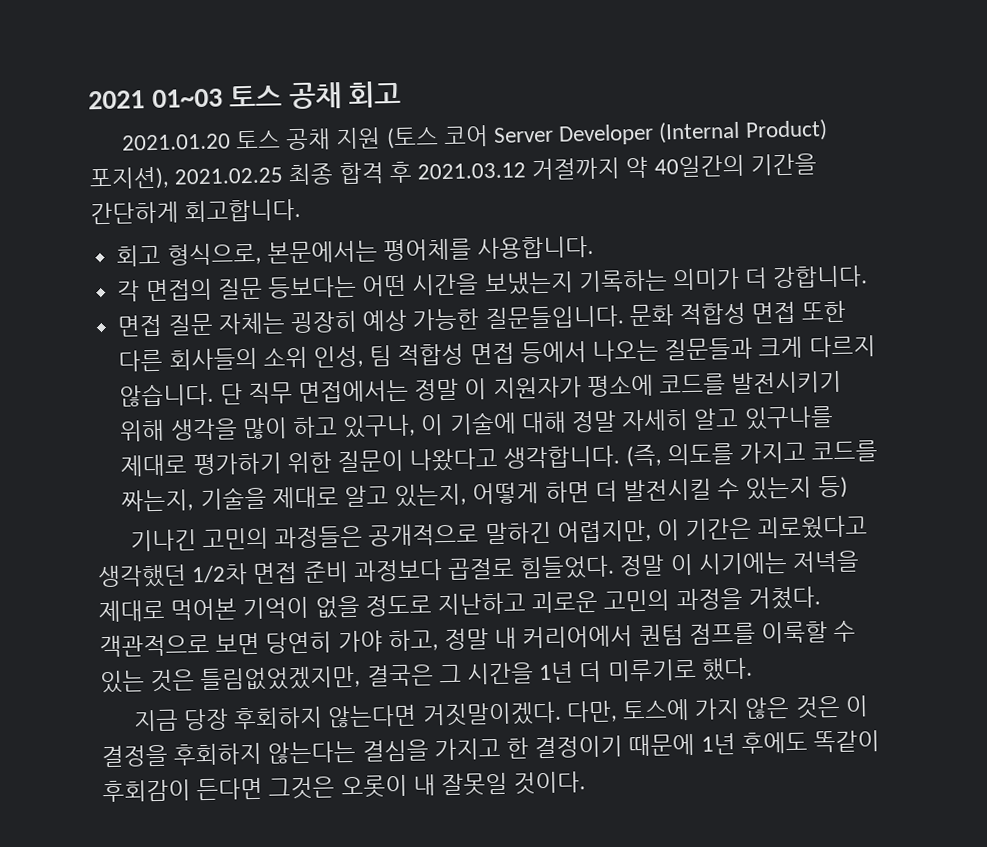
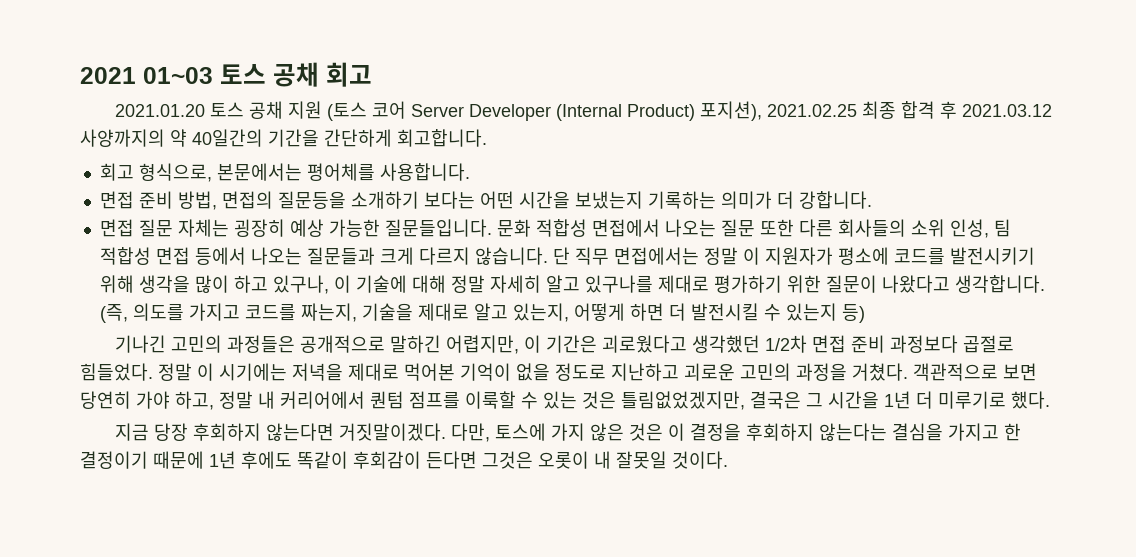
- 2021.01.20 토스 공채 지원 (토스 코어 Server Developer (Internal Product) 포지션), 2021.02.25 최종 합격 후 2021.03.12 거절까지 약 40일간의 기간을 간단하게 회고합니다.
+ 2021.01.20 토스 공채 지원 (토스 코어 Server Developer (Internal Product) 포지션), 2021.02.25 최종 합격 후 2021.03.12 사양까지의 약 40일간의 기간을 간단하게 회고합니다.
- 각 면접의 질문 등보다는 어떤 시간을 보냈는지 기록하는 의미가 더 강합니다.
+ 면접 준비 방법, 면접의 질문등을 소개하기 보다는 어떤 시간을 보냈는지 기록하는 의미가 더 강합니다.
- 문화 적합성 면접 또한 다른 회사들의 소위 인성, 팀 적합성 면접 등에서 나오는 질문들과 크게 다르지 않습니다.
+ 문화 적합성 면접에서 나오는 질문 또한 다른 회사들의 소위 인성, 팀 적합성 면접 등에서 나오는 질문들과 크게 다르지 않습니다.

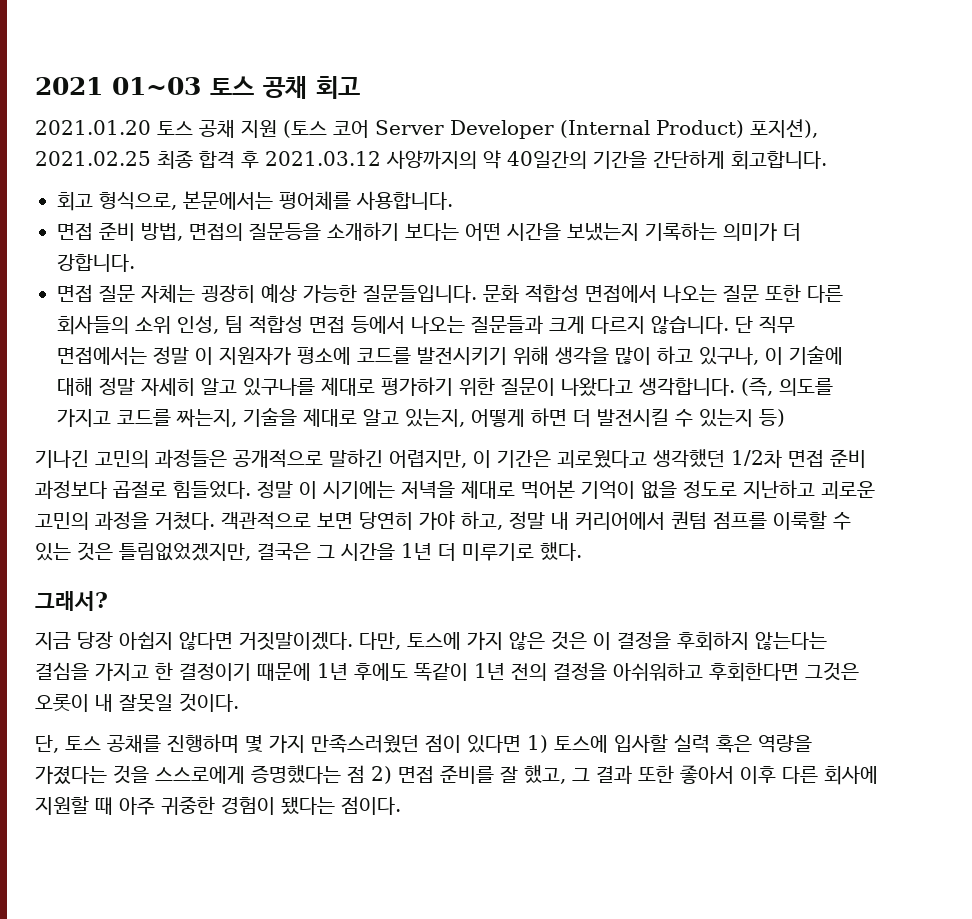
+ 그래서?
- 지금 당장 후회하지 않는다면 거짓말이겠다.
+ 지금 당장 아쉽지 않다면 거짓말이겠다.
- 다만, 토스에 가지 않은 것은 이 결정을 후회하지 않는다는 결심을 가지고 한 결정이기 때문에 1년 후에도 똑같이 후회감이 든다면 그것은 오롯이 내 잘못일 것이다.
+ 다만, 토스에 가지 않은 것은 이 결정을 후회하지 않는다는 결심을 가지고 한 결정이기 때문에 1년 후에도 똑같이 1년 전의 결정을 아쉬워하고 후회한다면 그것은 오롯이 내 잘못일 것이다.
+ 단, 토스 공채를 진행하며 몇 가지 만족스러웠던 점이 있다면 1) 토스에 입사할 실력 혹은 역량을 가졌다는 것을 스스로에게 증명했다는 점 2) 면접 준비를 잘 했고, 그 결과 또한 좋아서 이후 다른 회사에 지원할 때 아주 귀중한 경험이 됐다는 점이다.

